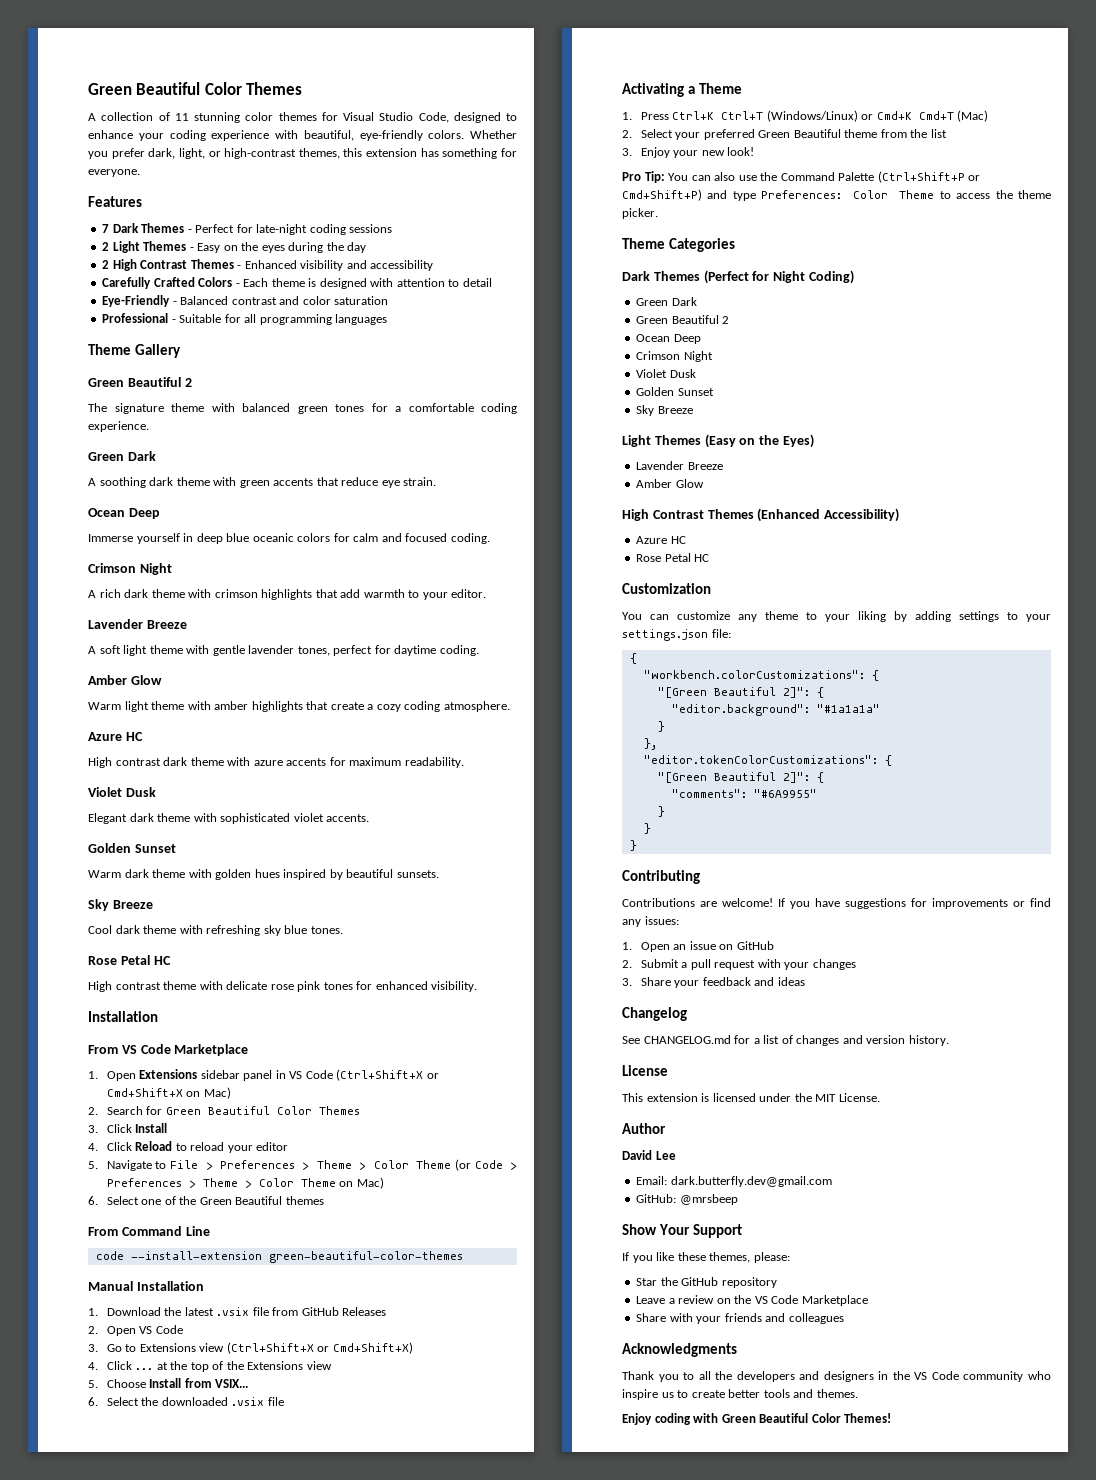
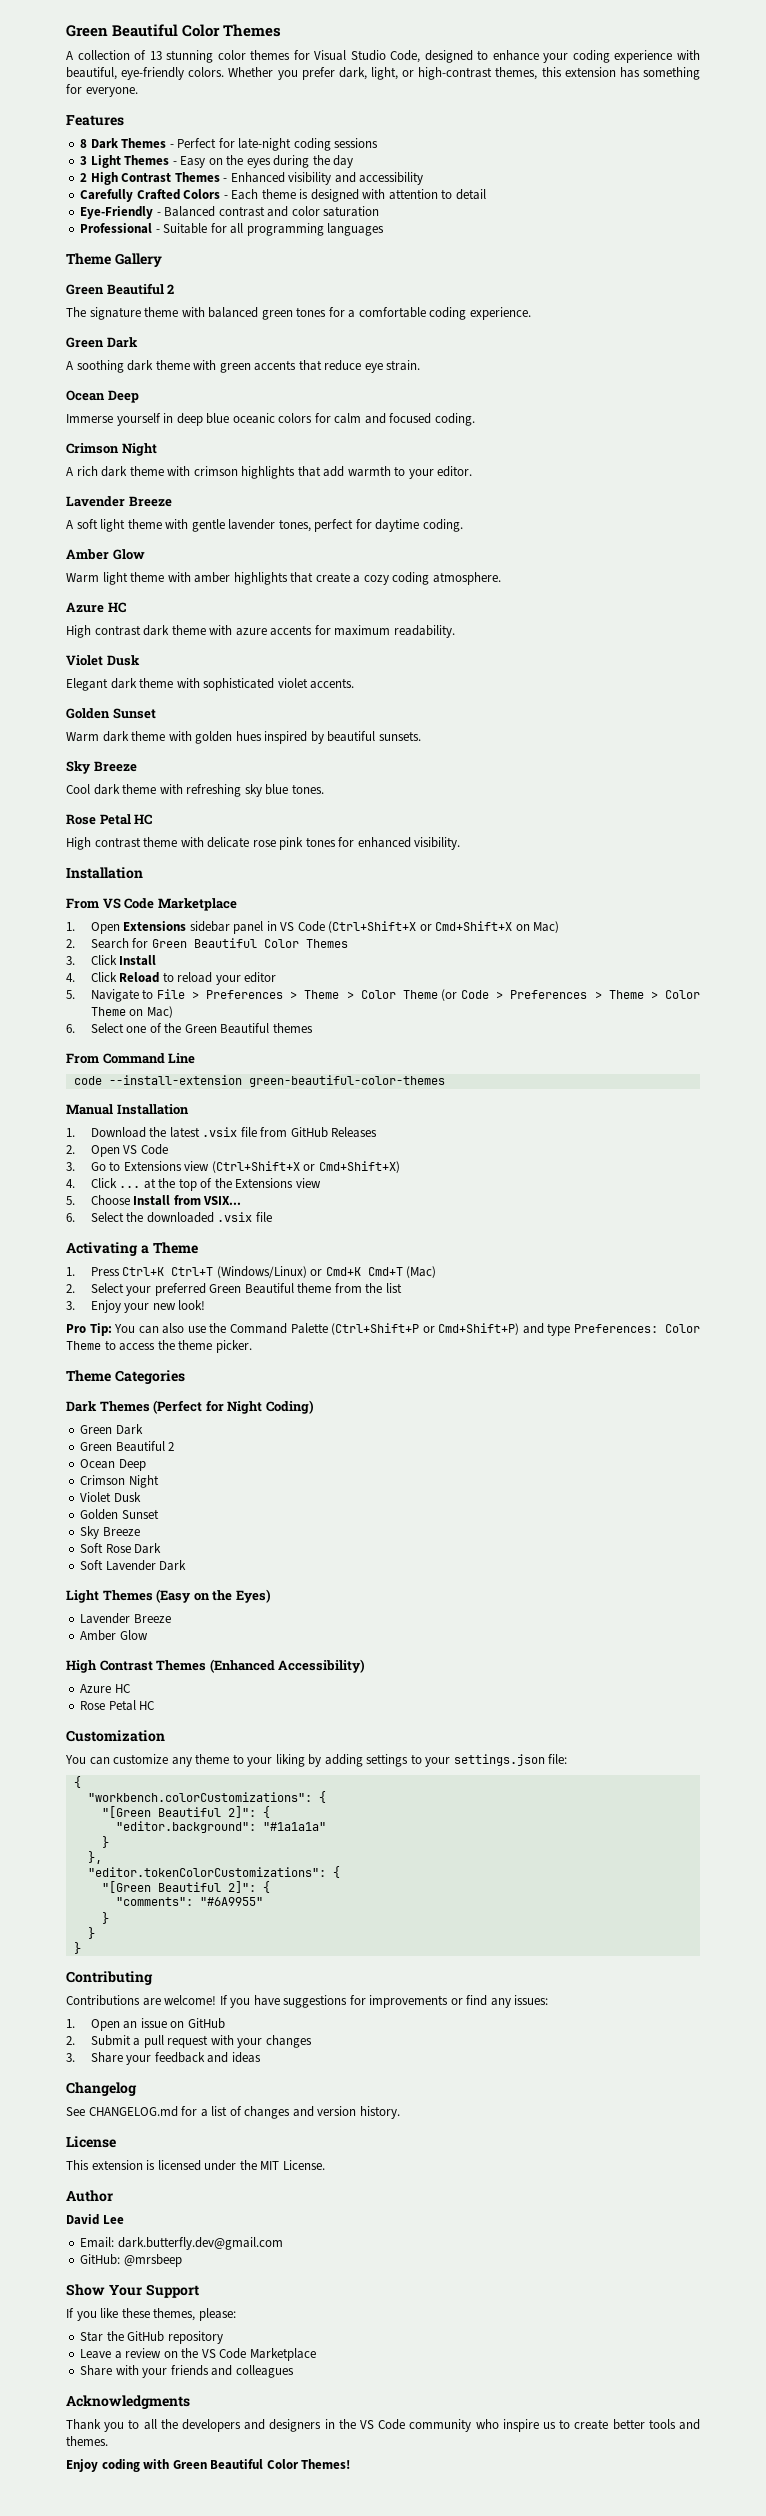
- A collection of 11 stunning color themes for Visual Studio Code, designed to enhance your coding experience with beautiful, eye-friendly colors.
+ A collection of 13 stunning color themes for Visual Studio Code, designed to enhance your coding experience with beautiful, eye-friendly colors.
- 7 Dark Themes - Perfect for late-night coding sessions
+ 8 Dark Themes - Perfect for late-night coding sessions
- 2 Light Themes - Easy on the eyes during the day
+ 3 Light Themes - Easy on the eyes during the day
+ Soft Rose Dark
+ Soft Lavender Dark

